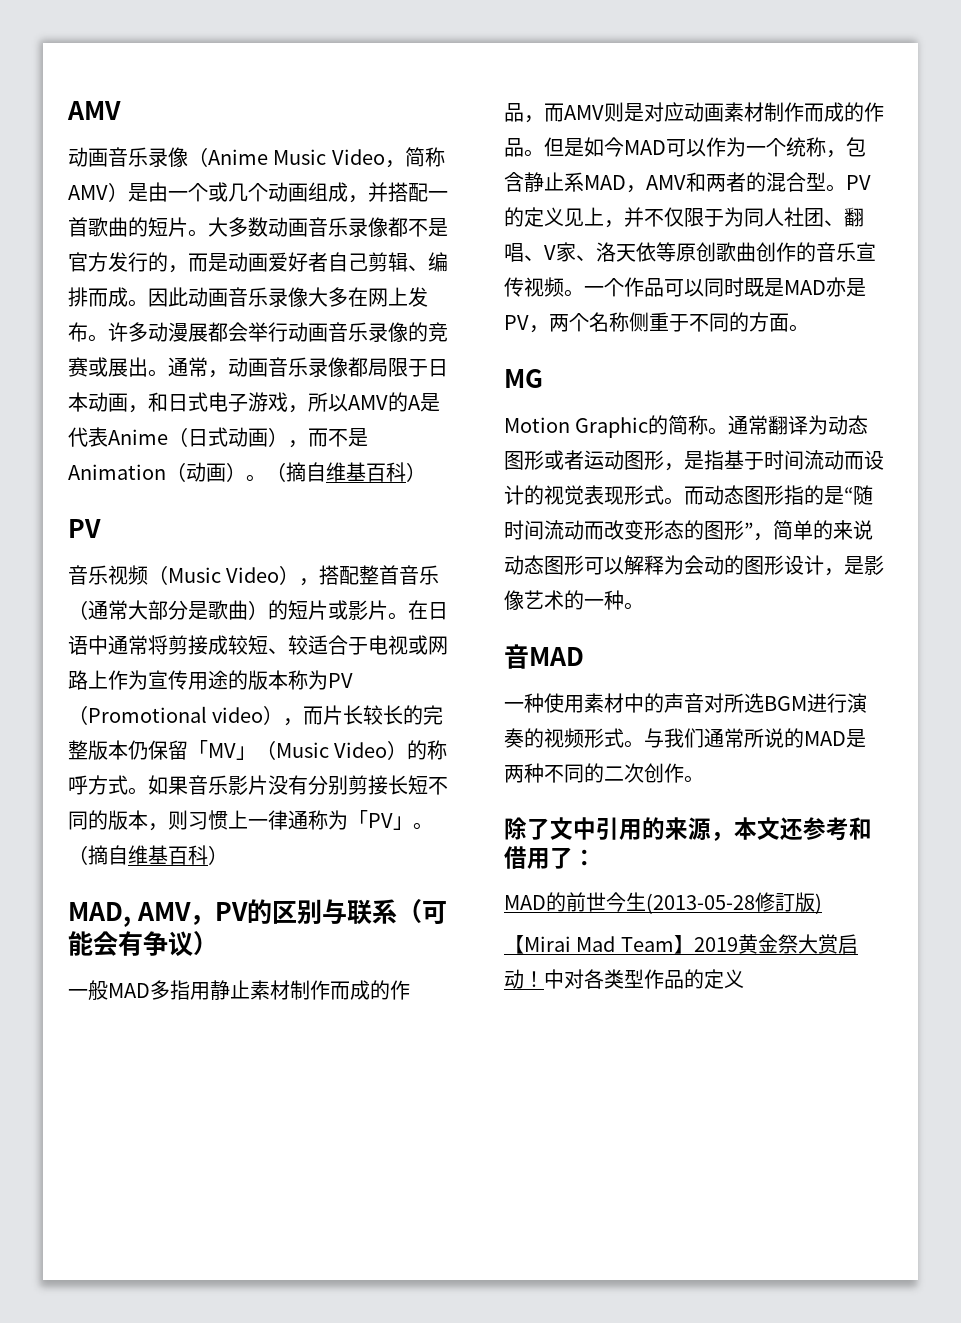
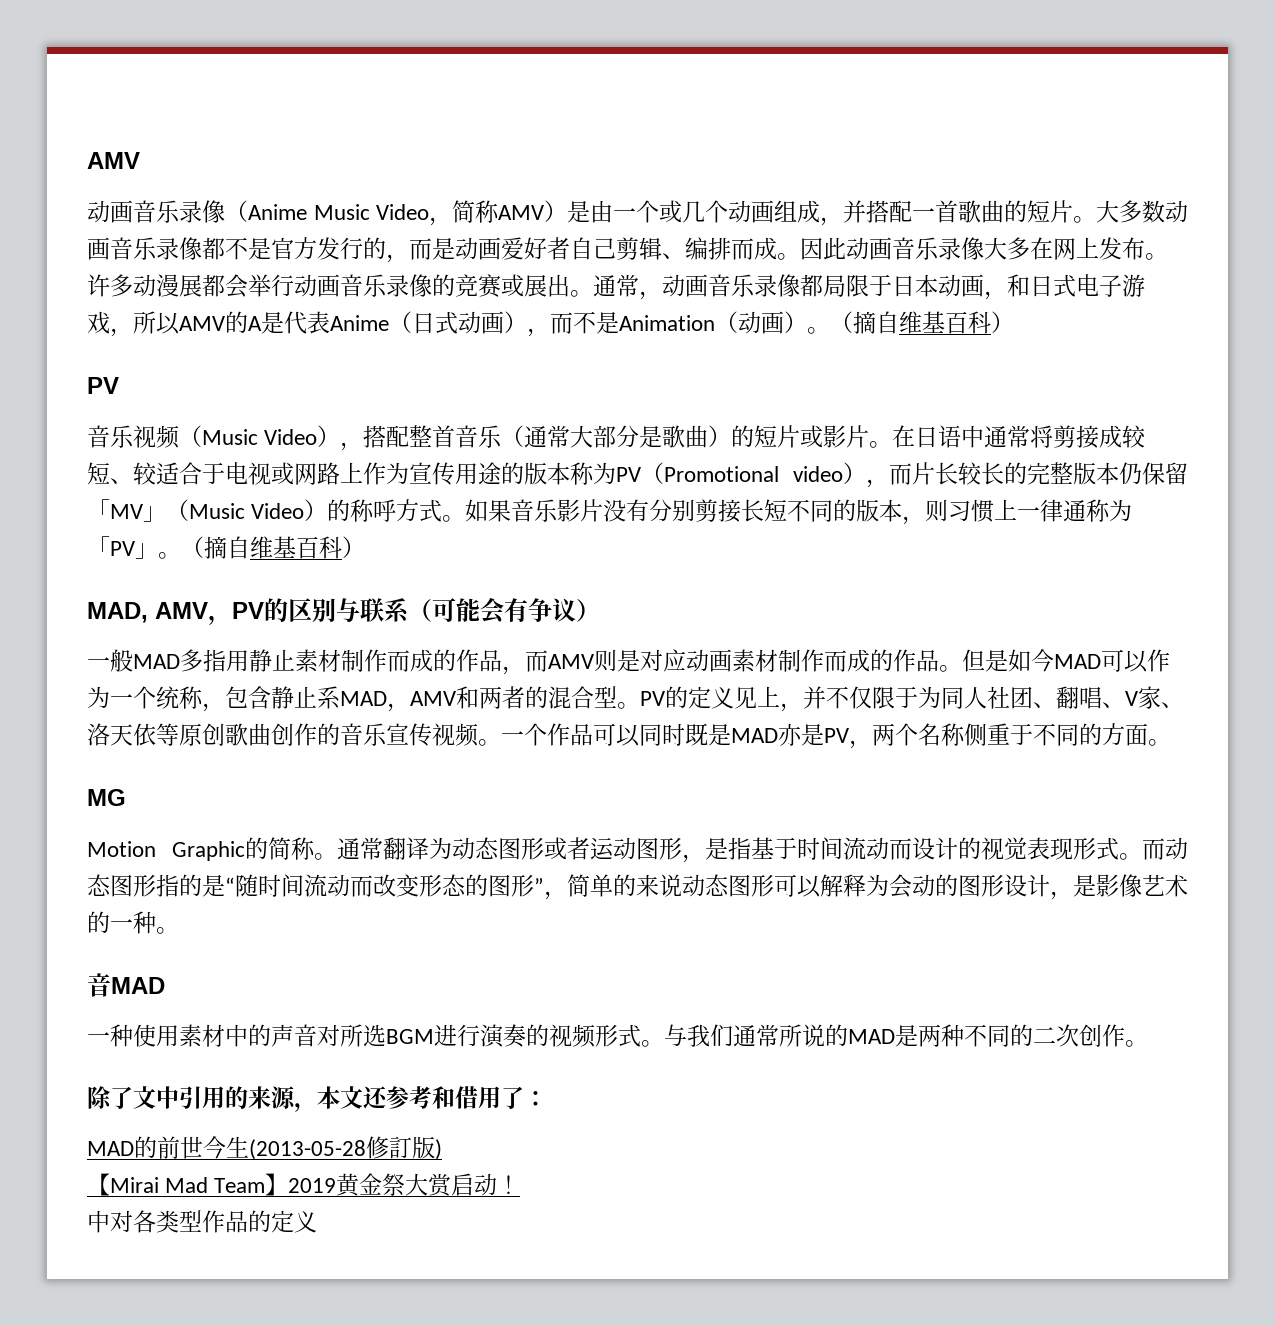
- 【Mirai Mad Team】2019黄金祭大赏启动！中对各类型作品的定义
+ 【Mirai Mad Team】2019黄金祭大赏启动！
+ 中对各类型作品的定义

